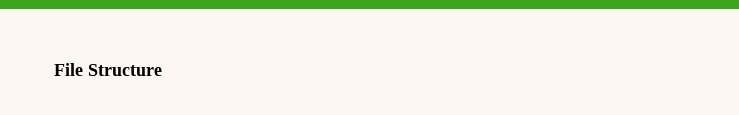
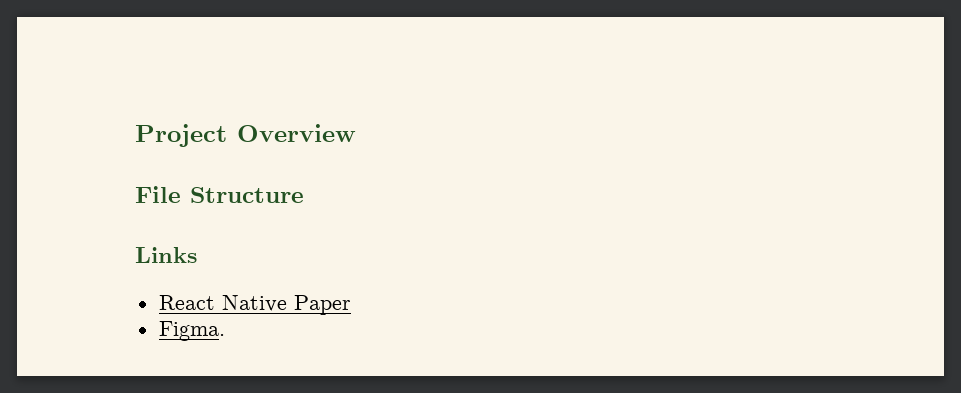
+ Project Overview
+ Links
+ React Native Paper
+ Figma.

